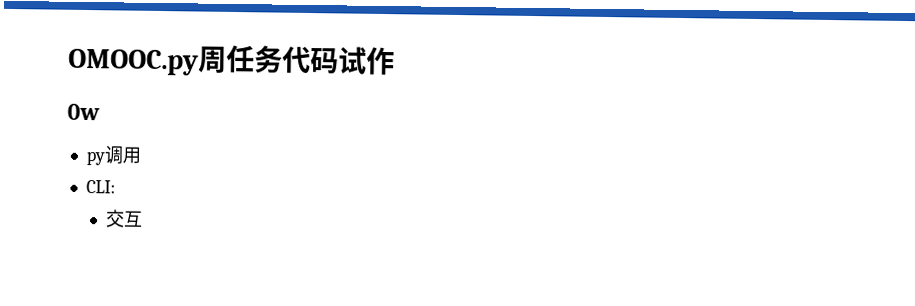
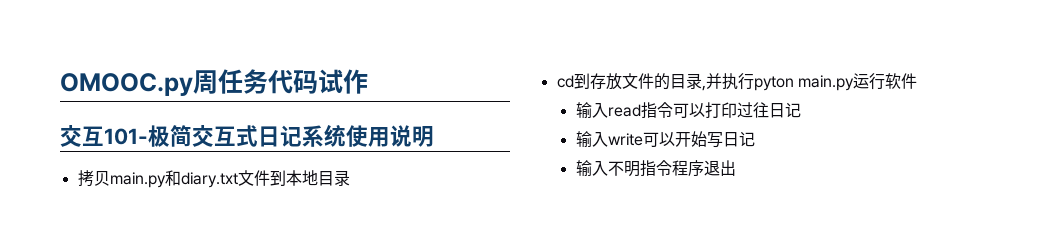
- 0w
- py调用
- CLI:
- 交互
+ 交互101-极简交互式日记系统使用说明
+ 拷贝main.py和diary.txt文件到本地目录
+ cd到存放文件的目录,并执行pyton main.py运行软件
+ 输入read指令可以打印过往日记
+ 输入write可以开始写日记
+ 输入不明指令程序退出

